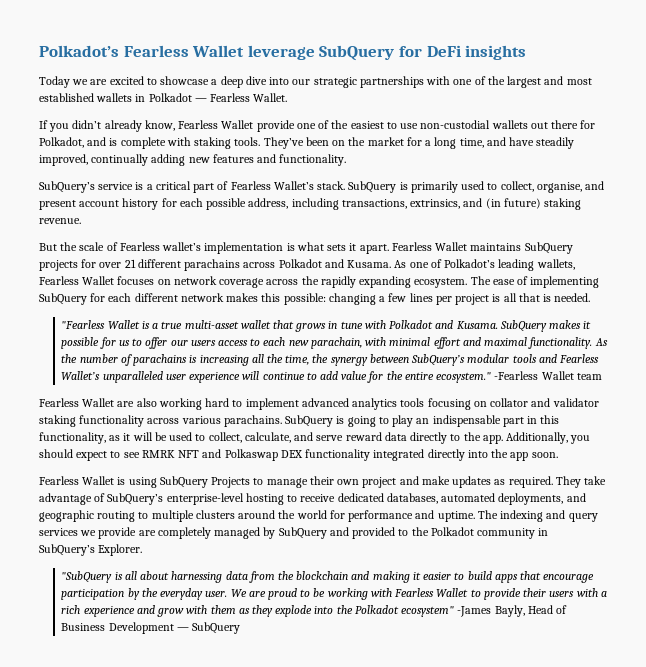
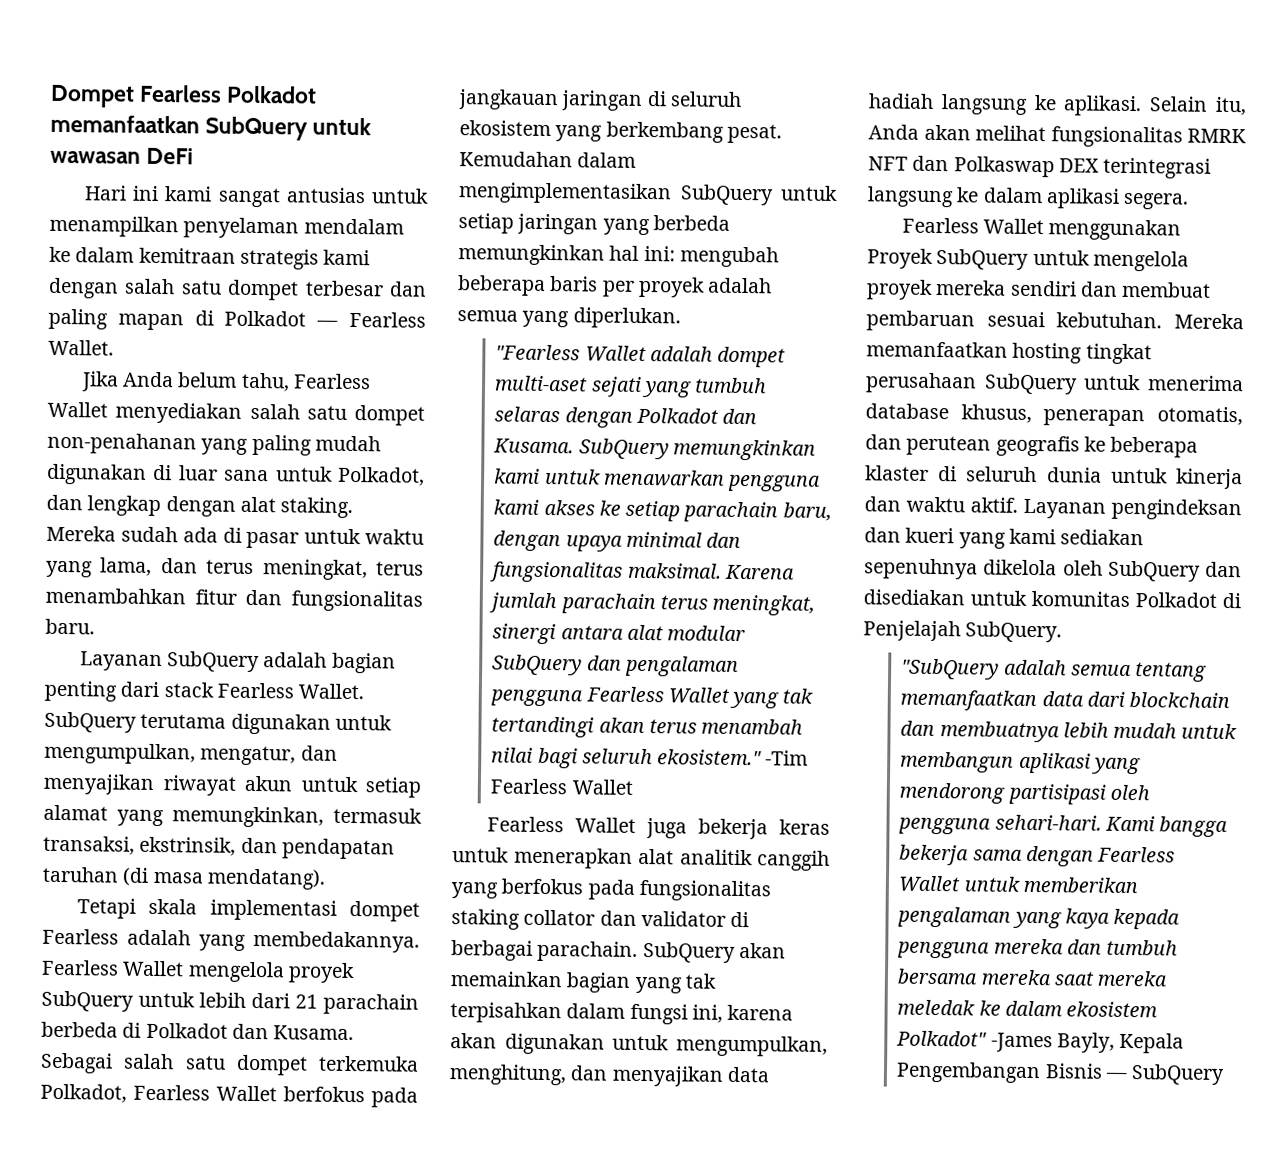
- Polkadot’s Fearless Wallet leverage SubQuery for DeFi insights
- Today we are excited to showcase a deep dive into our strategic partnerships with one of the largest and most established wallets in Polkadot — Fearless Wallet.
- If you didn’t already know, Fearless Wallet provide one of the easiest to use non-custodial wallets out there for Polkadot, and is complete with staking tools. They’ve been on the market for a long time, and have steadily improved, continually adding new features and functionality.
- SubQuery’s service is a critical part of Fearless Wallet’s stack. SubQuery is primarily used to collect, organise, and present account history for each possible address, including transactions, extrinsics, and (in future) staking revenue.
- But the scale of Fearless wallet’s implementation is what sets it apart. Fearless Wallet maintains SubQuery projects for over 21 different parachains across Polkadot and Kusama. As one of Polkadot’s leading wallets, Fearless Wallet focuses on network coverage across the rapidly expanding ecosystem. The ease of implementing SubQuery for each different network makes this possible: changing a few lines per project is all that is needed.
- "Fearless Wallet is a true multi-asset wallet that grows in tune with Polkadot and Kusama. SubQuery makes it possible for us to offer our users access to each new parachain, with minimal effort and maximal functionality. As the number of parachains is increasing all the time, the synergy between SubQuery’s modular tools and Fearless Wallet’s unparalleled user experience will continue to add value for the entire ecosystem." -Fearless Wallet team
- Fearless Wallet are also working hard to implement advanced analytics tools focusing on collator and validator staking functionality across various parachains. SubQuery is going to play an indispensable part in this functionality, as it will be used to collect, calculate, and serve reward data directly to the app. Additionally, you should expect to see RMRK NFT and Polkaswap DEX functionality integrated directly into the app soon.
- Fearless Wallet is using SubQuery Projects to manage their own project and make updates as required. They take advantage of SubQuery’s enterprise-level hosting to receive dedicated databases, automated deployments, and geographic routing to multiple clusters around the world for performance and uptime. The indexing and query services we provide are completely managed by SubQuery and provided to the Polkadot community in SubQuery’s Explorer.
- "SubQuery is all about harnessing data from the blockchain and making it easier to build apps that encourage participation by the everyday user. We are proud to be working with Fearless Wallet to provide their users with a rich experience and grow with them as they explode into the Polkadot ecosystem" -James Bayly, Head of Business Development — SubQuery
+ Dompet Fearless Polkadot memanfaatkan SubQuery untuk wawasan DeFi
+ Hari ini kami sangat antusias untuk menampilkan penyelaman mendalam ke dalam kemitraan strategis kami dengan salah satu dompet terbesar dan paling mapan di Polkadot — Fearless Wallet.
+ Jika Anda belum tahu, Fearless Wallet menyediakan salah satu dompet non-penahanan yang paling mudah digunakan di luar sana untuk Polkadot, dan lengkap dengan alat staking. Mereka sudah ada di pasar untuk waktu yang lama, dan terus meningkat, terus menambahkan fitur dan fungsionalitas baru.
+ Layanan SubQuery adalah bagian penting dari stack Fearless Wallet. SubQuery terutama digunakan untuk mengumpulkan, mengatur, dan menyajikan riwayat akun untuk setiap alamat yang memungkinkan, termasuk transaksi, ekstrinsik, dan pendapatan taruhan (di masa mendatang).
+ Tetapi skala implementasi dompet Fearless adalah yang membedakannya. Fearless Wallet mengelola proyek SubQuery untuk lebih dari 21 parachain berbeda di Polkadot dan Kusama. Sebagai salah satu dompet terkemuka Polkadot, Fearless Wallet berfokus pada jangkauan jaringan di seluruh ekosistem yang berkembang pesat. Kemudahan dalam mengimplementasikan SubQuery untuk setiap jaringan yang berbeda memungkinkan hal ini: mengubah beberapa baris per proyek adalah semua yang diperlukan.
+ "Fearless Wallet adalah dompet multi-aset sejati yang tumbuh selaras dengan Polkadot dan Kusama. SubQuery memungkinkan kami untuk menawarkan pengguna kami akses ke setiap parachain baru, dengan upaya minimal dan fungsionalitas maksimal. Karena jumlah parachain terus meningkat, sinergi antara alat modular SubQuery dan pengalaman pengguna Fearless Wallet yang tak tertandingi akan terus menambah nilai bagi seluruh ekosistem." -Tim Fearless Wallet
+ Fearless Wallet juga bekerja keras untuk menerapkan alat analitik canggih yang berfokus pada fungsionalitas staking collator dan validator di berbagai parachain. SubQuery akan memainkan bagian yang tak terpisahkan dalam fungsi ini, karena akan digunakan untuk mengumpulkan, menghitung, dan menyajikan data hadiah langsung ke aplikasi. Selain itu, Anda akan melihat fungsionalitas RMRK NFT dan Polkaswap DEX terintegrasi langsung ke dalam aplikasi segera.
+ Fearless Wallet menggunakan Proyek SubQuery untuk mengelola proyek mereka sendiri dan membuat pembaruan sesuai kebutuhan. Mereka memanfaatkan hosting tingkat perusahaan SubQuery untuk menerima database khusus, penerapan otomatis, dan perutean geografis ke beberapa klaster di seluruh dunia untuk kinerja dan waktu aktif. Layanan pengindeksan dan kueri yang kami sediakan sepenuhnya dikelola oleh SubQuery dan disediakan untuk komunitas Polkadot di Penjelajah SubQuery.
+ "SubQuery adalah semua tentang memanfaatkan data dari blockchain dan membuatnya lebih mudah untuk membangun aplikasi yang mendorong partisipasi oleh pengguna sehari-hari. Kami bangga bekerja sama dengan Fearless Wallet untuk memberikan pengalaman yang kaya kepada pengguna mereka dan tumbuh bersama mereka saat mereka meledak ke dalam ekosistem Polkadot" -James Bayly, Kepala Pengembangan Bisnis — SubQuery

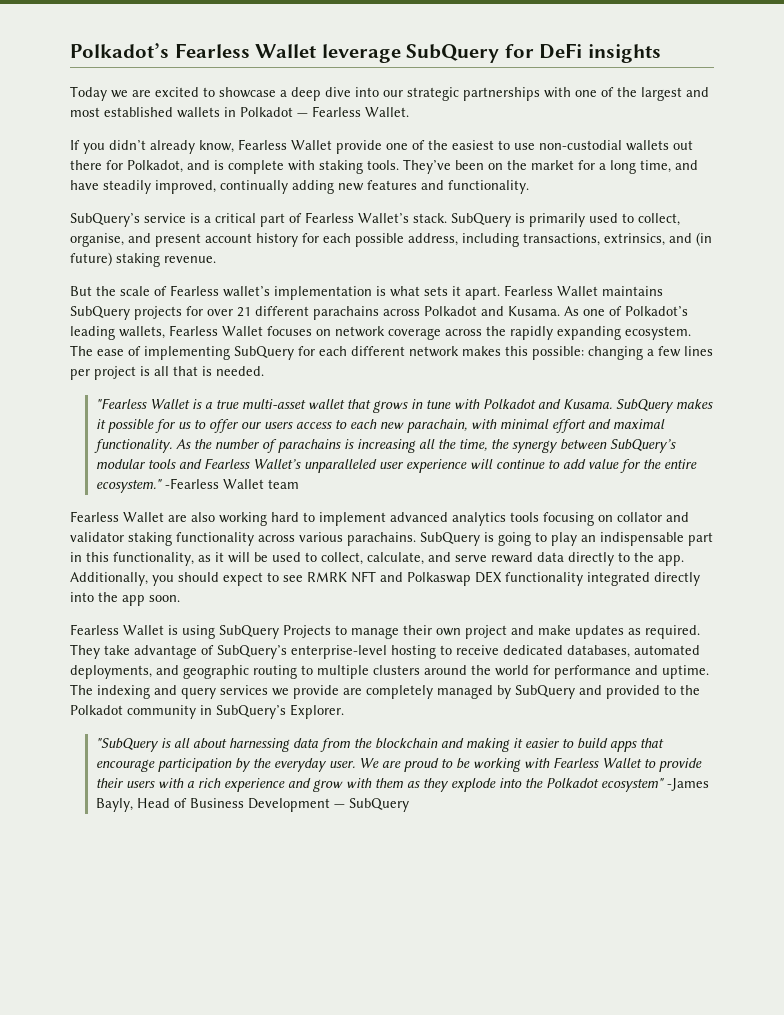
- Dompet Fearless Polkadot memanfaatkan SubQuery untuk wawasan DeFi
- Hari ini kami sangat antusias untuk menampilkan penyelaman mendalam ke dalam kemitraan strategis kami dengan salah satu dompet terbesar dan paling mapan di Polkadot — Fearless Wallet.
- Jika Anda belum tahu, Fearless Wallet menyediakan salah satu dompet non-penahanan yang paling mudah digunakan di luar sana untuk Polkadot, dan lengkap dengan alat staking. Mereka sudah ada di pasar untuk waktu yang lama, dan terus meningkat, terus menambahkan fitur dan fungsionalitas baru.
- Layanan SubQuery adalah bagian penting dari stack Fearless Wallet. SubQuery terutama digunakan untuk mengumpulkan, mengatur, dan menyajikan riwayat akun untuk setiap alamat yang memungkinkan, termasuk transaksi, ekstrinsik, dan pendapatan taruhan (di masa mendatang).
- Tetapi skala implementasi dompet Fearless adalah yang membedakannya. Fearless Wallet mengelola proyek SubQuery untuk lebih dari 21 parachain berbeda di Polkadot dan Kusama. Sebagai salah satu dompet terkemuka Polkadot, Fearless Wallet berfokus pada jangkauan jaringan di seluruh ekosistem yang berkembang pesat. Kemudahan dalam mengimplementasikan SubQuery untuk setiap jaringan yang berbeda memungkinkan hal ini: mengubah beberapa baris per proyek adalah semua yang diperlukan.
- "Fearless Wallet adalah dompet multi-aset sejati yang tumbuh selaras dengan Polkadot dan Kusama. SubQuery memungkinkan kami untuk menawarkan pengguna kami akses ke setiap parachain baru, dengan upaya minimal dan fungsionalitas maksimal. Karena jumlah parachain terus meningkat, sinergi antara alat modular SubQuery dan pengalaman pengguna Fearless Wallet yang tak tertandingi akan terus menambah nilai bagi seluruh ekosistem." -Tim Fearless Wallet
- Fearless Wallet juga bekerja keras untuk menerapkan alat analitik canggih yang berfokus pada fungsionalitas staking collator dan validator di berbagai parachain. SubQuery akan memainkan bagian yang tak terpisahkan dalam fungsi ini, karena akan digunakan untuk mengumpulkan, menghitung, dan menyajikan data hadiah langsung ke aplikasi. Selain itu, Anda akan melihat fungsionalitas RMRK NFT dan Polkaswap DEX terintegrasi langsung ke dalam aplikasi segera.
- Fearless Wallet menggunakan Proyek SubQuery untuk mengelola proyek mereka sendiri dan membuat pembaruan sesuai kebutuhan. Mereka memanfaatkan hosting tingkat perusahaan SubQuery untuk menerima database khusus, penerapan otomatis, dan perutean geografis ke beberapa klaster di seluruh dunia untuk kinerja dan waktu aktif. Layanan pengindeksan dan kueri yang kami sediakan sepenuhnya dikelola oleh SubQuery dan disediakan untuk komunitas Polkadot di Penjelajah SubQuery.
- "SubQuery adalah semua tentang memanfaatkan data dari blockchain dan membuatnya lebih mudah untuk membangun aplikasi yang mendorong partisipasi oleh pengguna sehari-hari. Kami bangga bekerja sama dengan Fearless Wallet untuk memberikan pengalaman yang kaya kepada pengguna mereka dan tumbuh bersama mereka saat mereka meledak ke dalam ekosistem Polkadot" -James Bayly, Kepala Pengembangan Bisnis — SubQuery
+ Polkadot’s Fearless Wallet leverage SubQuery for DeFi insights
+ Today we are excited to showcase a deep dive into our strategic partnerships with one of the largest and most established wallets in Polkadot — Fearless Wallet.
+ If you didn’t already know, Fearless Wallet provide one of the easiest to use non-custodial wallets out there for Polkadot, and is complete with staking tools. They’ve been on the market for a long time, and have steadily improved, continually adding new features and functionality.
+ SubQuery’s service is a critical part of Fearless Wallet’s stack. SubQuery is primarily used to collect, organise, and present account history for each possible address, including transactions, extrinsics, and (in future) staking revenue.
+ But the scale of Fearless wallet’s implementation is what sets it apart. Fearless Wallet maintains SubQuery projects for over 21 different parachains across Polkadot and Kusama. As one of Polkadot’s leading wallets, Fearless Wallet focuses on network coverage across the rapidly expanding ecosystem. The ease of implementing SubQuery for each different network makes this possible: changing a few lines per project is all that is needed.
+ "Fearless Wallet is a true multi-asset wallet that grows in tune with Polkadot and Kusama. SubQuery makes it possible for us to offer our users access to each new parachain, with minimal effort and maximal functionality. As the number of parachains is increasing all the time, the synergy between SubQuery’s modular tools and Fearless Wallet’s unparalleled user experience will continue to add value for the entire ecosystem." -Fearless Wallet team
+ Fearless Wallet are also working hard to implement advanced analytics tools focusing on collator and validator staking functionality across various parachains. SubQuery is going to play an indispensable part in this functionality, as it will be used to collect, calculate, and serve reward data directly to the app. Additionally, you should expect to see RMRK NFT and Polkaswap DEX functionality integrated directly into the app soon.
+ Fearless Wallet is using SubQuery Projects to manage their own project and make updates as required. They take advantage of SubQuery’s enterprise-level hosting to receive dedicated databases, automated deployments, and geographic routing to multiple clusters around the world for performance and uptime. The indexing and query services we provide are completely managed by SubQuery and provided to the Polkadot community in SubQuery’s Explorer.
+ "SubQuery is all about harnessing data from the blockchain and making it easier to build apps that encourage participation by the everyday user. We are proud to be working with Fearless Wallet to provide their users with a rich experience and grow with them as they explode into the Polkadot ecosystem" -James Bayly, Head of Business Development — SubQuery

